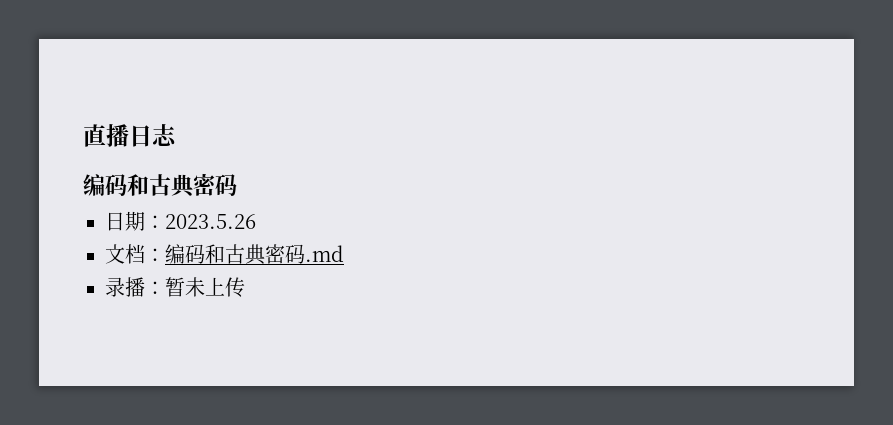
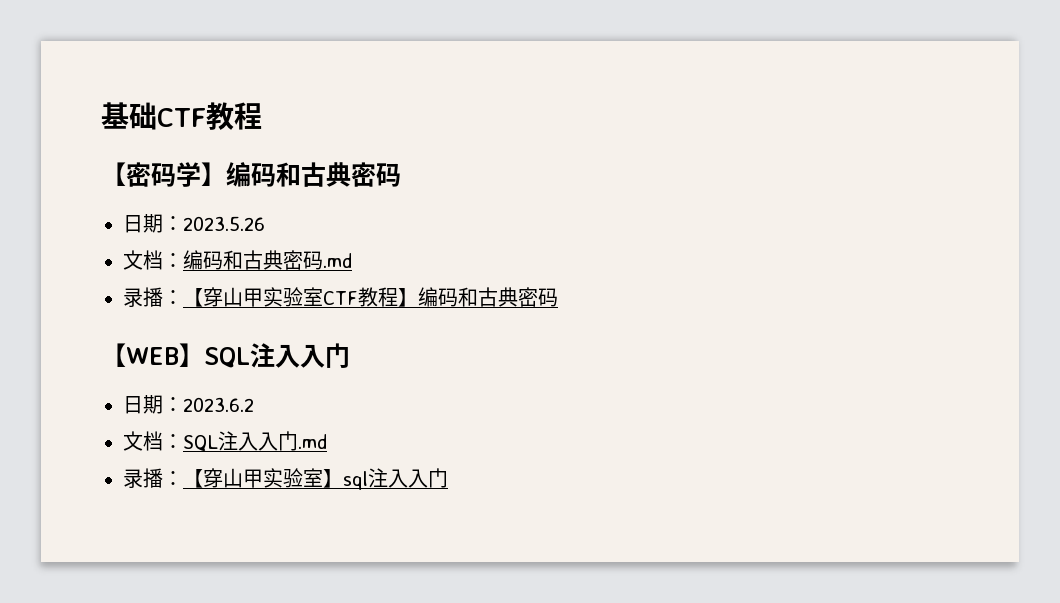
- 直播日志
- 编码和古典密码
+ 基础CTF教程
+ 【密码学】编码和古典密码
- 录播：暂未上传
+ 录播：【穿山甲实验室CTF教程】编码和古典密码
+ 【WEB】SQL注入入门
+ 日期：2023.6.2
+ 文档：SQL注入入门.md
+ 录播：【穿山甲实验室】sql注入入门

